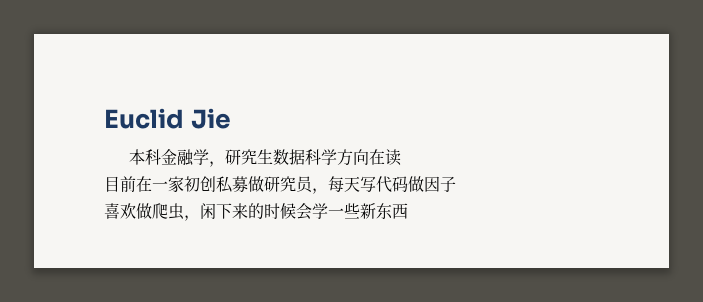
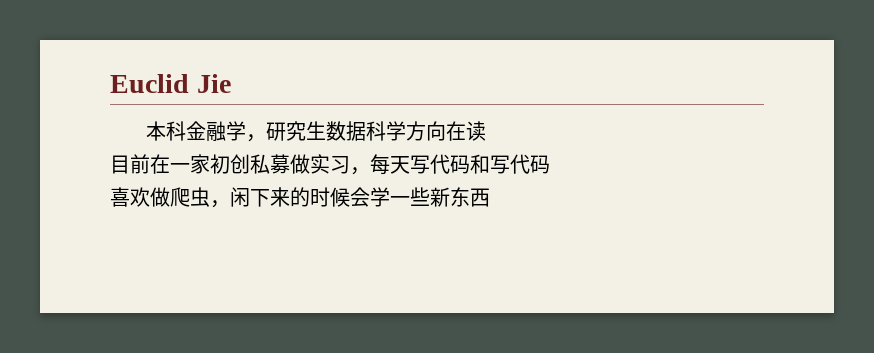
- 目前在一家初创私募做研究员，每天写代码做因子
+ 目前在一家初创私募做实习，每天写代码和写代码

